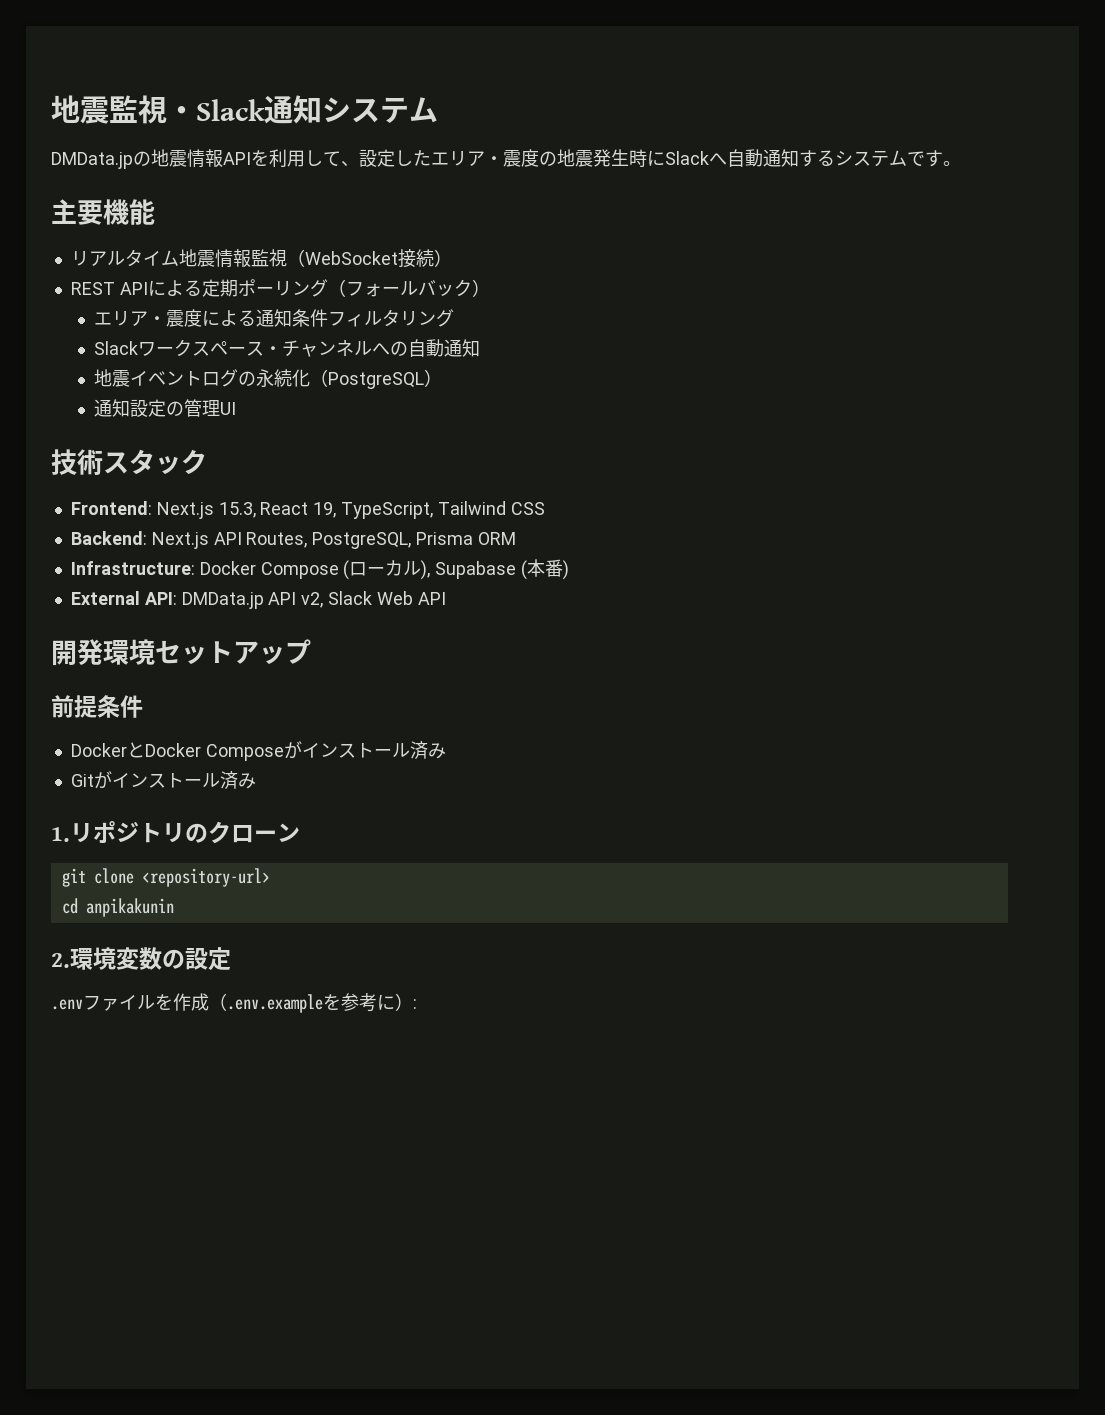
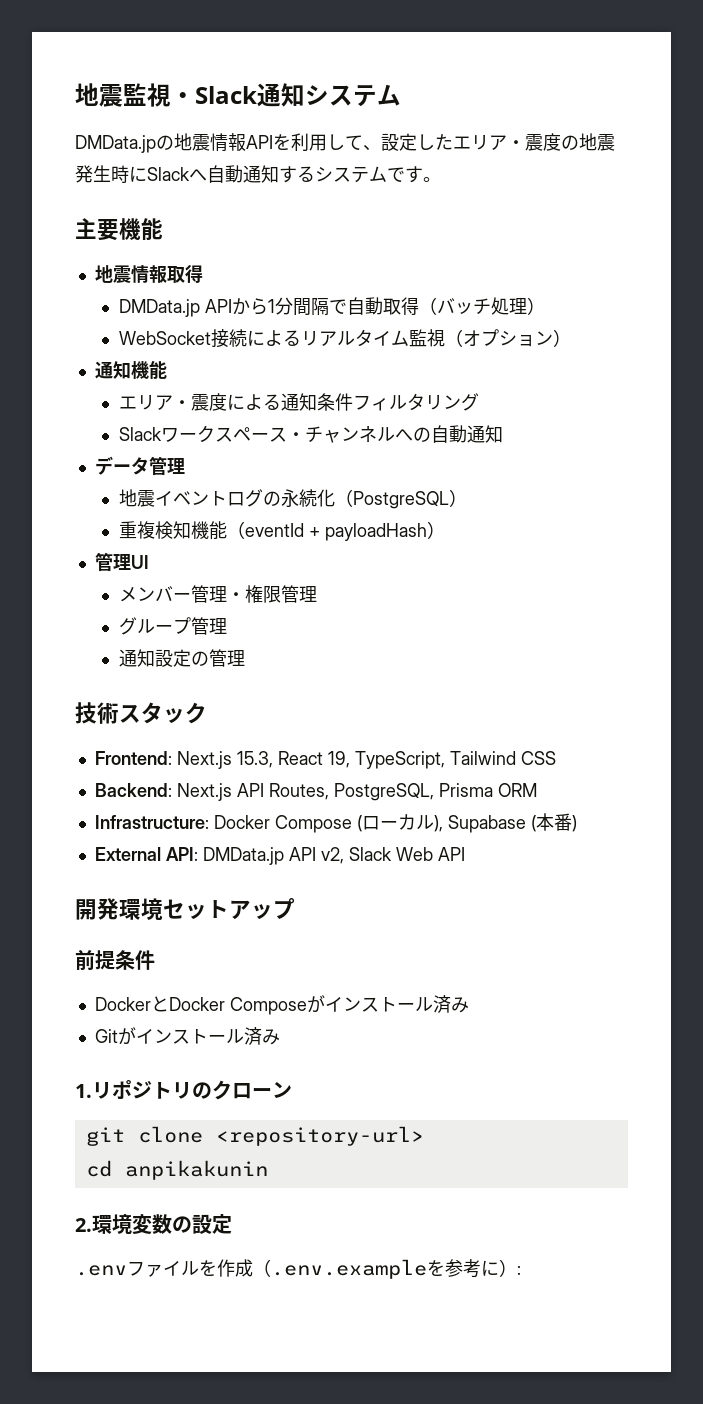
- リアルタイム地震情報監視（WebSocket接続）
- REST APIによる定期ポーリング（フォールバック）
+ 地震情報取得
+ DMData.jp APIから1分間隔で自動取得（バッチ処理）
+ WebSocket接続によるリアルタイム監視（オプション）
+ 通知機能
+ データ管理
+ 重複検知機能（eventId + payloadHash）
+ 管理UI
+ メンバー管理・権限管理
+ グループ管理
- 通知設定の管理UI
+ 通知設定の管理

